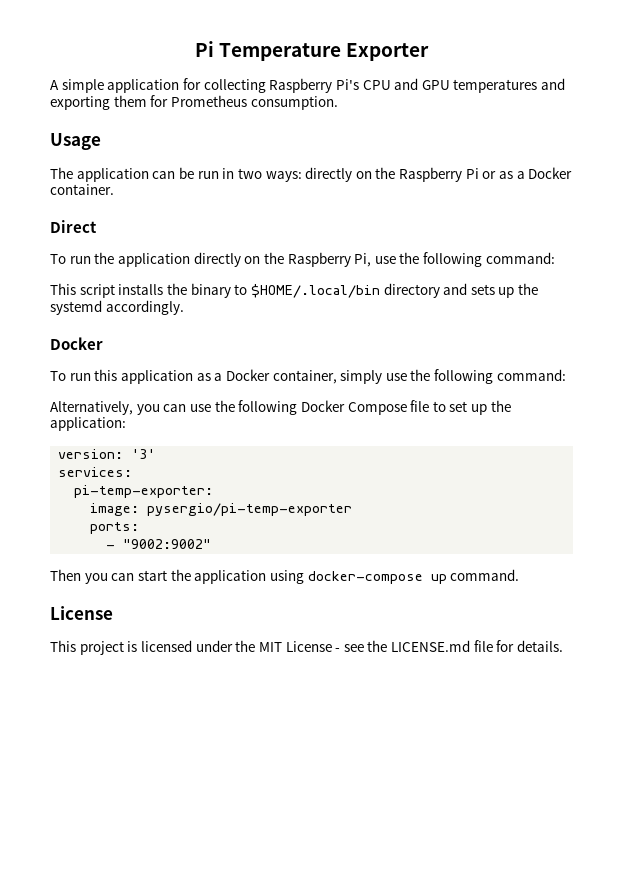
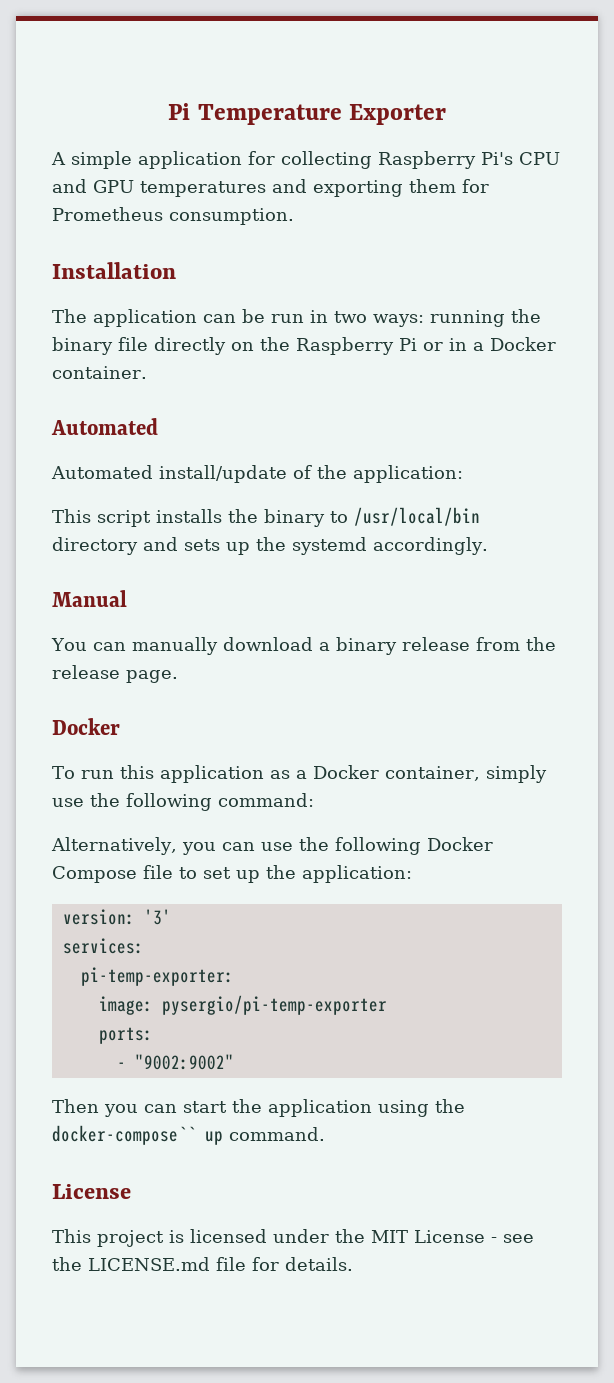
- Usage
+ Installation
- The application can be run in two ways: directly on the Raspberry Pi or as a Docker container.
- Direct
- To run the application directly on the Raspberry Pi, use the following command:
+ The application can be run in two ways: running the binary file directly on the Raspberry Pi or in a Docker container.
+ Automated
+ Automated install/update of the application:
- This script installs the binary to $HOME/.local/bin directory and sets up the systemd accordingly.
+ This script installs the binary to /usr/local/bin directory and sets up the systemd accordingly.
+ Manual
+ You can manually download a binary release from the release page.
- Then you can start the application using docker-compose up command.
+ Then you can start the application using the docker-compose`` up command.

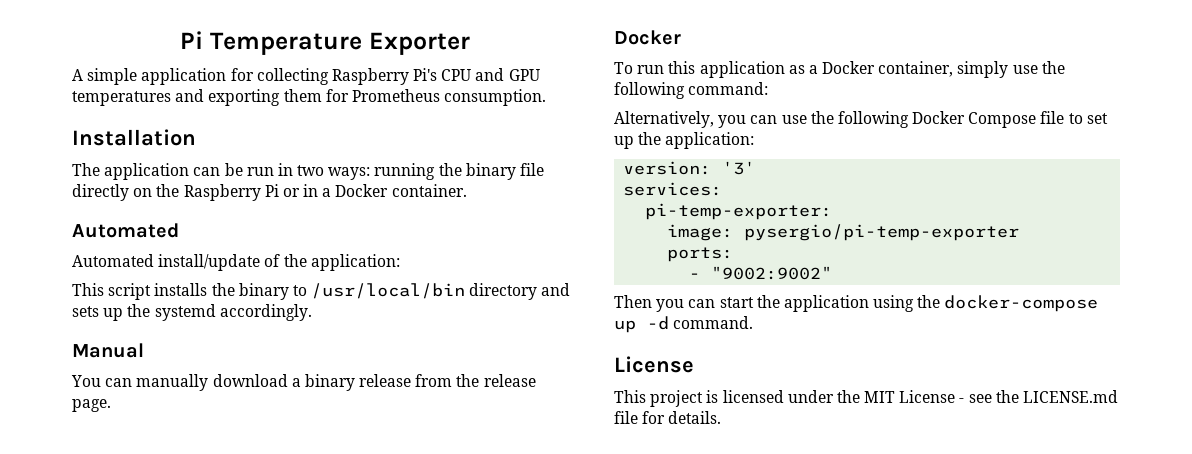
- Then you can start the application using the docker-compose`` up command.
+ Then you can start the application using the docker-compose up -d command.

